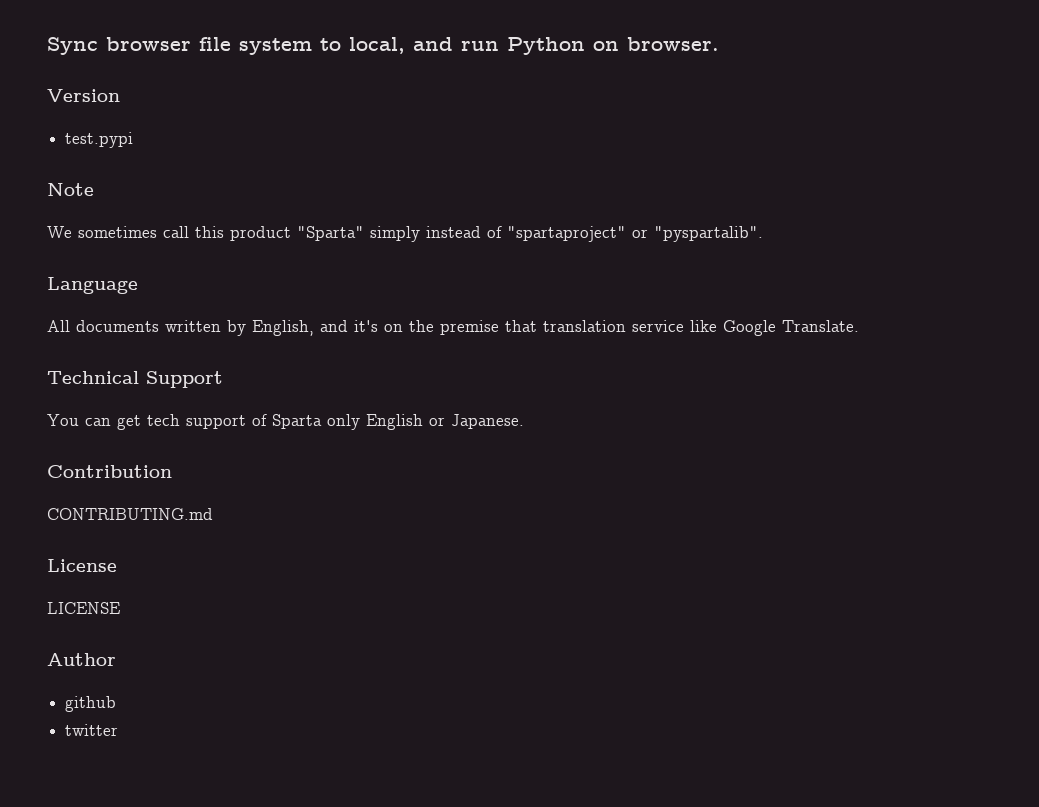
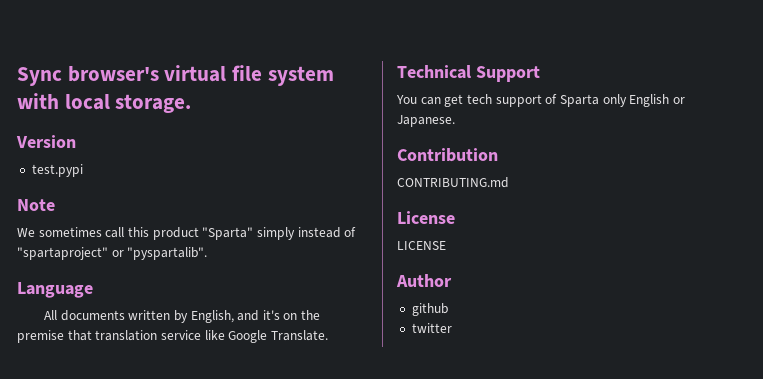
- Sync browser file system to local, and run Python on browser.
+ Sync browser's virtual file system with local storage.

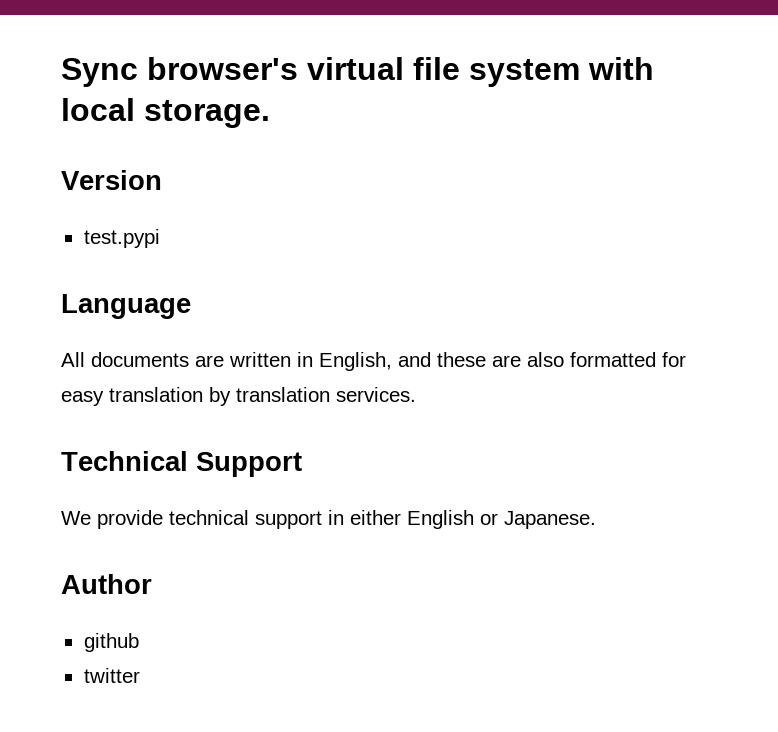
- Note
- We sometimes call this product "Sparta" simply instead of "spartaproject" or "pyspartalib".
  Language
- All documents written by English, and it's on the premise that translation service like Google Translate.
+ All documents are written in English, and these are also formatted for easy translation by translation services.
  Technical Support
- You can get tech support of Sparta only English or Japanese.
+ We provide technical support in either English or Japanese.
- Contribution
- CONTRIBUTING.md
- License
- LICENSE

